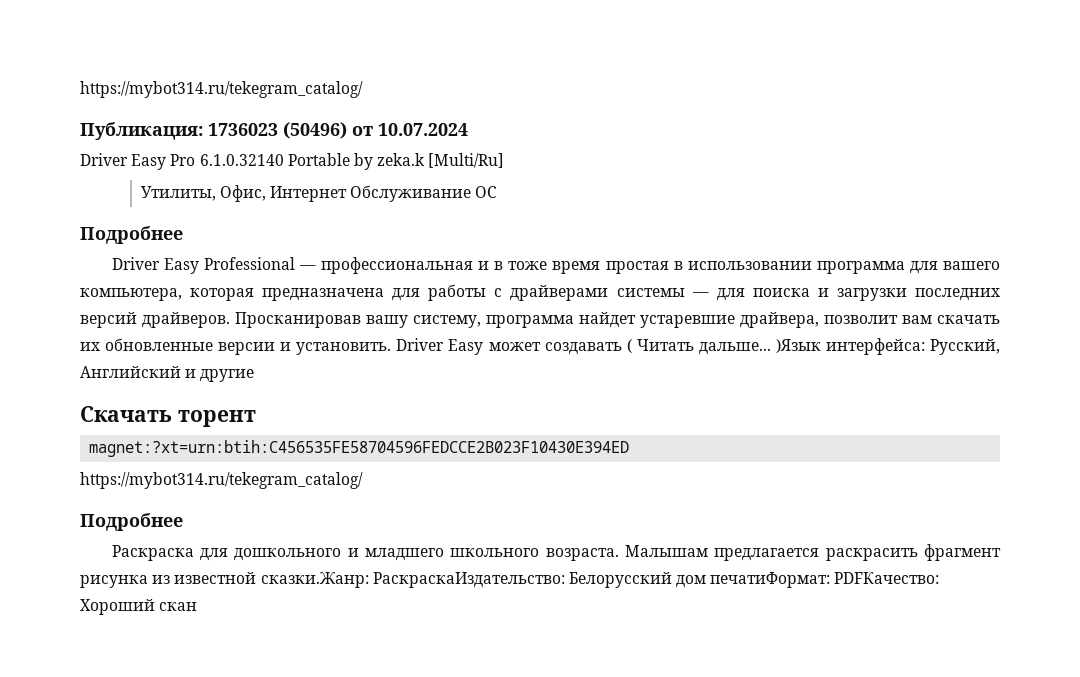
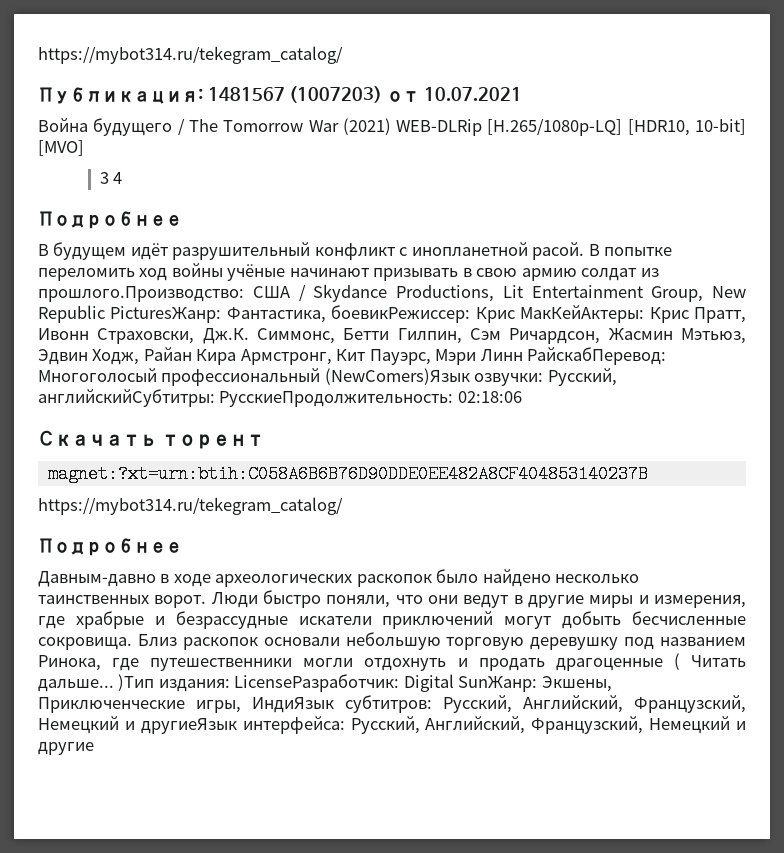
- Публикация: 1736023 (50496) от 10.07.2024
- Driver Easy Pro 6.1.0.32140 Portable by zeka.k [Multi/Ru]
- Утилиты, Офис, Интернет Обслуживание ОС
+ Публикация: 1481567 (1007203) от 10.07.2021
+ Война будущего / The Tomorrow War (2021) WEB-DLRip [H.265/1080p-LQ] [HDR10, 10-bit] [MVO]
+ 3 4
  Подробнее
- Driver Easy Professional — профессиональная и в тоже время простая в использовании программа для вашего компьютера, которая предназначена для работы с драйверами системы — для поиска и загрузки последних версий драйверов. Просканировав вашу систему, программа найдет устаревшие драйвера, позволит вам скачать их обновленные версии и установить. Driver Easy может создавать ( Читать дальше... )Язык интерфейса: Русский, Английский и другие
+ В будущем идёт разрушительный конфликт с инопланетной расой. В попытке переломить ход войны учёные начинают призывать в свою армию солдат из прошлого.Производство: США / Skydance Productions, Lit Entertainment Group, New Republic PicturesЖанр: Фантастика, боевикРежиссер: Крис МакКейАктеры: Крис Пратт, Ивонн Страховски, Дж.К. Симмонс, Бетти Гилпин, Сэм Ричардсон, Жасмин Мэтьюз, Эдвин Ходж, Райан Кира Армстронг, Кит Пауэрс, Мэри Линн РайскабПеревод: Многоголосый профессиональный (NewComers)Язык озвучки: Русский, английскийСубтитры: РусскиеПродолжительность: 02:18:06
- magnet:?xt=urn:btih:C456535FE58704596FEDCCE2B023F10430E394ED
+ magnet:?xt=urn:btih:C058A6B6B76D90DDE0EE482A8CF404853140237B
- Раскраска для дошкольного и младшего школьного возраста. Малышам предлагается раскрасить фрагмент рисунка из известной сказки.Жанр: РаскраскаИздательство: Белорусский дом печатиФормат: PDFКачество: Хороший скан
+ Давным-давно в ходе археологических раскопок было найдено несколько таинственных ворот. Люди быстро поняли, что они ведут в другие миры и измерения, где храбрые и безрассудные искатели приключений могут добыть бесчисленные сокровища. Близ раскопок основали небольшую торговую деревушку под названием Ринока, где путешественники могли отдохнуть и продать драгоценные ( Читать дальше... )Тип издания: LicenseРазработчик: Digital SunЖанр: Экшены, Приключенческие игры, ИндиЯзык субтитров: Русский, Английский, Французский, Немецкий и другиеЯзык интерфейса: Русский, Английский, Французский, Немецкий и другие

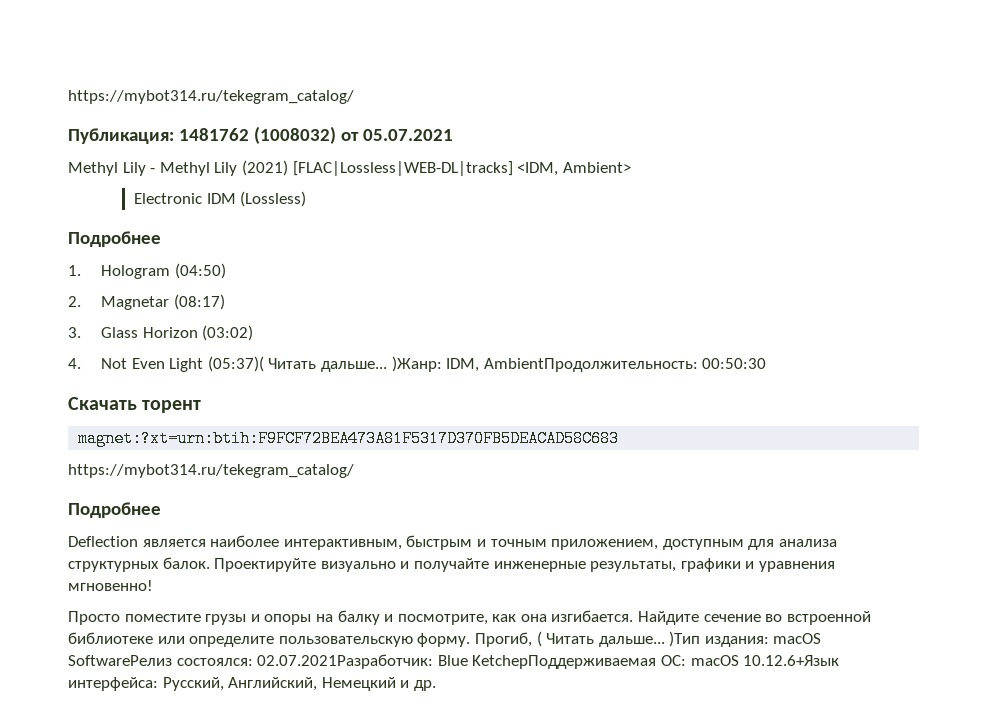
- Публикация: 1481567 (1007203) от 10.07.2021
- Война будущего / The Tomorrow War (2021) WEB-DLRip [H.265/1080p-LQ] [HDR10, 10-bit] [MVO]
- 3 4
+ Публикация: 1481762 (1008032) от 05.07.2021
+ Methyl Lily - Methyl Lily (2021) [FLAC|Lossless|WEB-DL|tracks] <IDM, Ambient>
+ Electronic IDM (Lossless)
  Подробнее
- В будущем идёт разрушительный конфликт с инопланетной расой. В попытке переломить ход войны учёные начинают призывать в свою армию солдат из прошлого.Производство: США / Skydance Productions, Lit Entertainment Group, New Republic PicturesЖанр: Фантастика, боевикРежиссер: Крис МакКейАктеры: Крис Пратт, Ивонн Страховски, Дж.К. Симмонс, Бетти Гилпин, Сэм Ричардсон, Жасмин Мэтьюз, Эдвин Ходж, Райан Кира Армстронг, Кит Пауэрс, Мэри Линн РайскабПеревод: Многоголосый профессиональный (NewComers)Язык озвучки: Русский, английскийСубтитры: РусскиеПродолжительность: 02:18:06
+ 1. Hologram (04:50)
+ 2. Magnetar (08:17)
+ 3. Glass Horizon (03:02)
+ 4. Not Even Light (05:37)( Читать дальше... )Жанр: IDM, AmbientПродолжительность: 00:50:30
- magnet:?xt=urn:btih:C058A6B6B76D90DDE0EE482A8CF404853140237B
+ magnet:?xt=urn:btih:F9FCF72BEA473A81F5317D370FB5DEACAD58C683
- Давным-давно в ходе археологических раскопок было найдено несколько таинственных ворот. Люди быстро поняли, что они ведут в другие миры и измерения, где храбрые и безрассудные искатели приключений могут добыть бесчисленные сокровища. Близ раскопок основали небольшую торговую деревушку под названием Ринока, где путешественники могли отдохнуть и продать драгоценные ( Читать дальше... )Тип издания: LicenseРазработчик: Digital SunЖанр: Экшены, Приключенческие игры, ИндиЯзык субтитров: Русский, Английский, Французский, Немецкий и другиеЯзык интерфейса: Русский, Английский, Французский, Немецкий и другие
+ Deflection является наиболее интерактивным, быстрым и точным приложением, доступным для анализа структурных балок. Проектируйте визуально и получайте инженерные результаты, графики и уравнения мгновенно!
+ Просто поместите грузы и опоры на балку и посмотрите, как она изгибается. Найдите сечение во встроенной библиотеке или определите пользовательскую форму. Прогиб, ( Читать дальше... )Тип издания: macOS SoftwareРелиз состоялся: 02.07.2021Разработчик: Blue KetchepПоддерживаемая ОС: macOS 10.12.6+Язык интерфейса: Русский, Английский, Немецкий и др.

